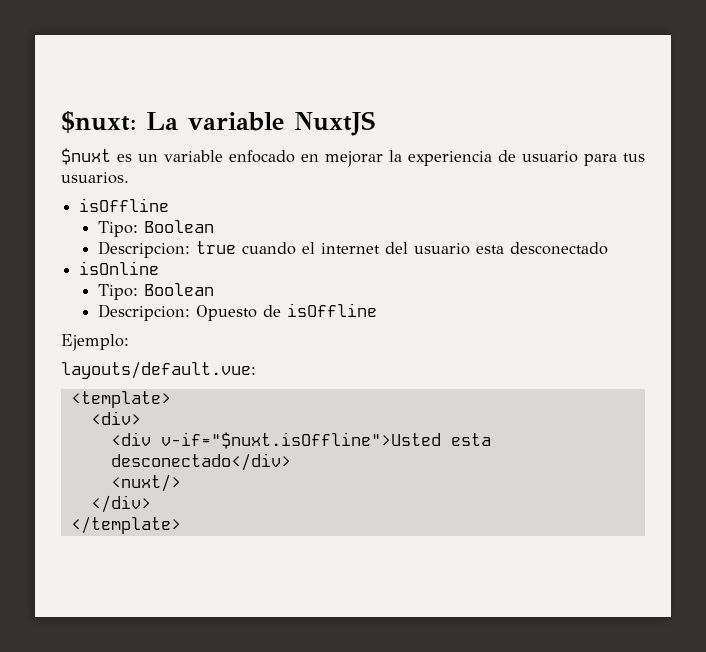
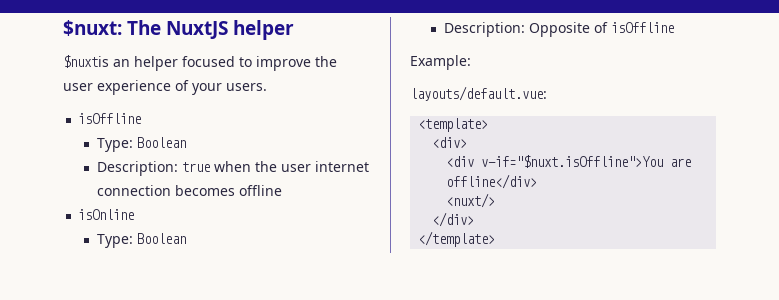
- $nuxt: La variable NuxtJS
- $nuxt es un variable enfocado en mejorar la experiencia de usuario para tus usuarios.
+ $nuxt: The NuxtJS helper
+ $nuxtis an helper focused to improve the user experience of your users.
  isOffline
- Tipo: Boolean
- Descripcion: true cuando el internet del usuario esta desconectado
+ Type: Boolean
+ Description: true when the user internet connection becomes offline
  isOnline
- Tipo: Boolean
- Descripcion: Opuesto de isOffline
- Ejemplo:
+ Type: Boolean
+ Description: Opposite of isOffline
+ Example:
- <div v-if="$nuxt.isOffline">Usted esta desconectado</div>
+ <div v-if="$nuxt.isOffline">You are offline</div>

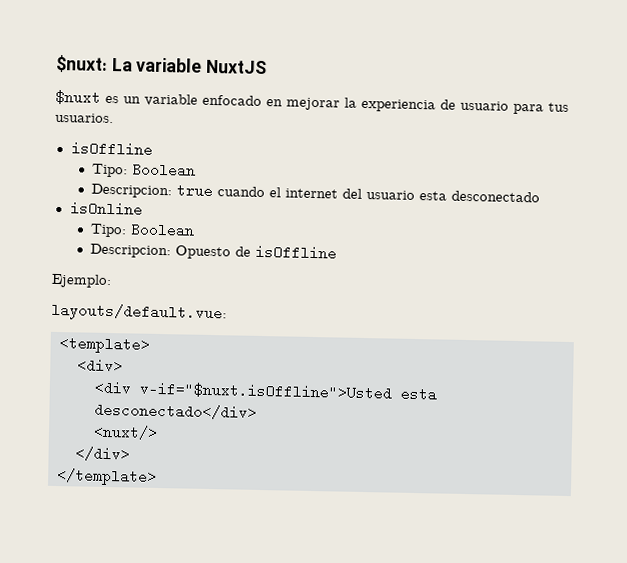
- $nuxt: The NuxtJS helper
- $nuxtis an helper focused to improve the user experience of your users.
+ $nuxt: La variable NuxtJS
+ $nuxt es un variable enfocado en mejorar la experiencia de usuario para tus usuarios.
  isOffline
- Type: Boolean
- Description: true when the user internet connection becomes offline
+ Tipo: Boolean
+ Descripcion: true cuando el internet del usuario esta desconectado
  isOnline
- Type: Boolean
- Description: Opposite of isOffline
- Example:
+ Tipo: Boolean
+ Descripcion: Opuesto de isOffline
+ Ejemplo:
- <div v-if="$nuxt.isOffline">You are offline</div>
+ <div v-if="$nuxt.isOffline">Usted esta desconectado</div>

